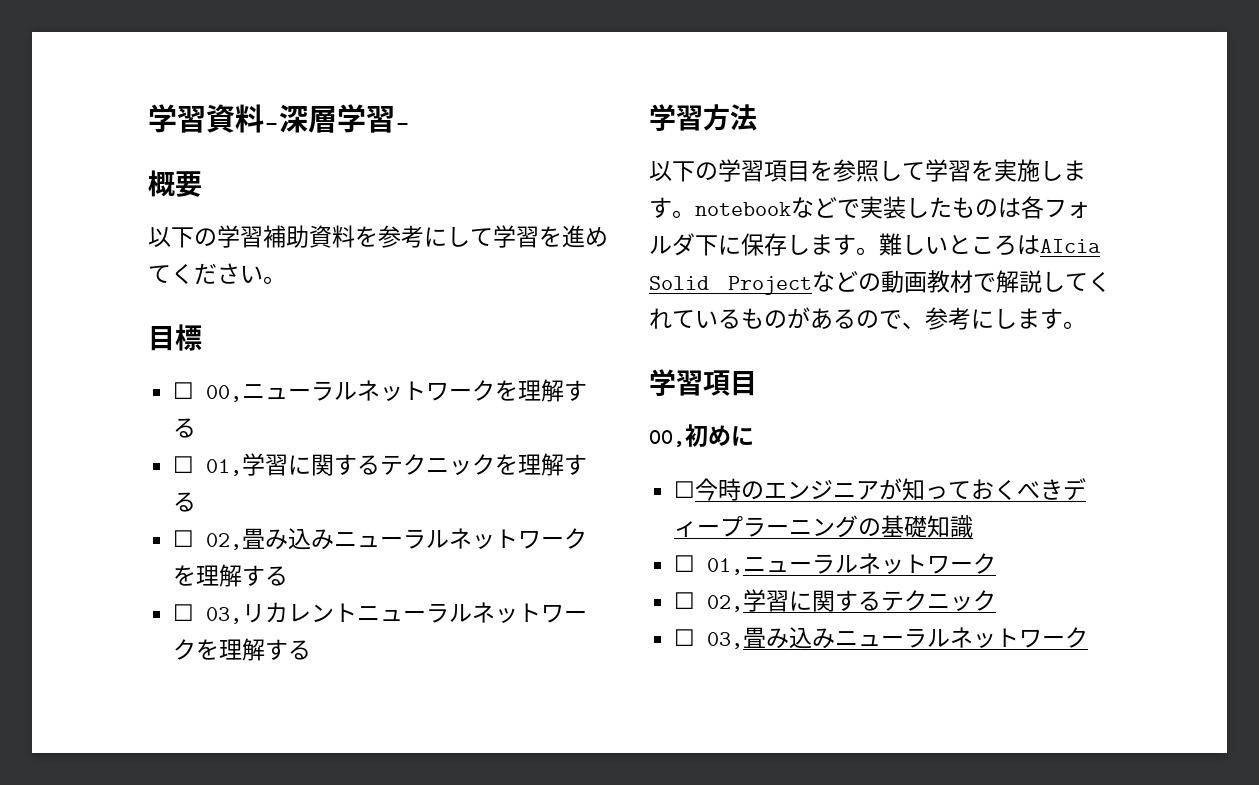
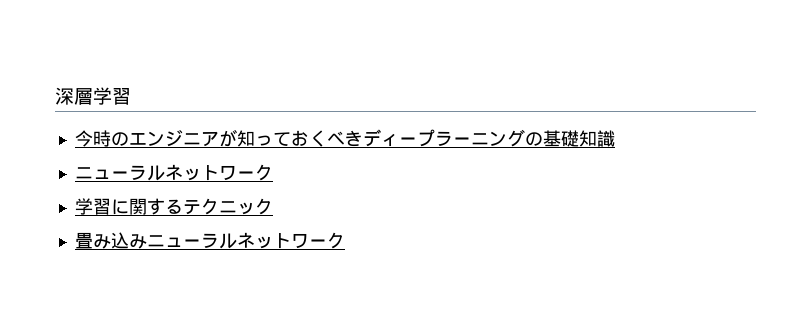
- 学習資料-深層学習-
- 概要
- 以下の学習補助資料を参考にして学習を進めてください。
- 目標
- ☐ 00,ニューラルネットワークを理解する
- ☐ 01,学習に関するテクニックを理解する
- ☐ 02,畳み込みニューラルネットワークを理解する
- ☐ 03,リカレントニューラルネットワークを理解する
- 学習方法
- 以下の学習項目を参照して学習を実施します。notebookなどで実装したものは各フォルダ下に保存します。難しいところはAIcia Solid Projectなどの動画教材で解説してくれているものがあるので、参考にします。
- 学習項目
- 00,初めに
- ☐今時のエンジニアが知っておくべきディープラーニングの基礎知識
- ☐ 01,ニューラルネットワーク
+ 深層学習
+ 今時のエンジニアが知っておくべきディープラーニングの基礎知識
+ ニューラルネットワーク
- ☐ 02,学習に関するテクニック
+ 学習に関するテクニック
- ☐ 03,畳み込みニューラルネットワーク
+ 畳み込みニューラルネットワーク

